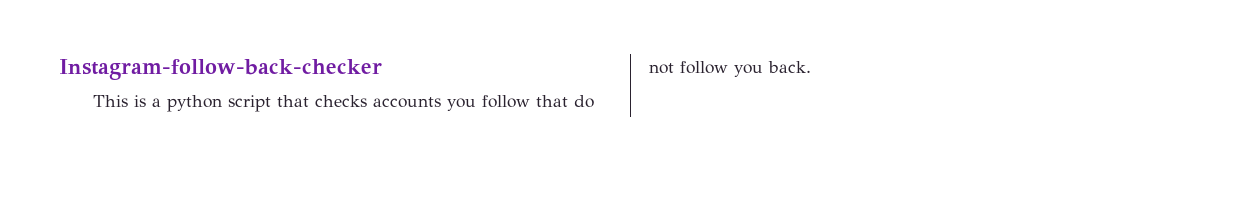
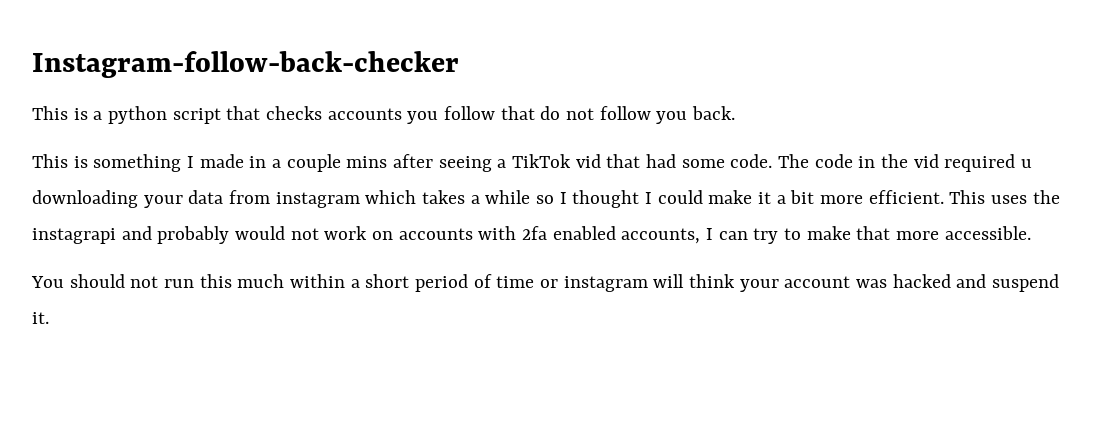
+ This is something I made in a couple mins after seeing a TikTok vid that had some code. The code in the vid required u downloading your data from instagram which takes a while so I thought I could make it a bit more efficient. This uses the instagrapi and probably would not work on accounts with 2fa enabled accounts, I can try to make that more accessible.
+ You should not run this much within a short period of time or instagram will think your account was hacked and suspend it.

